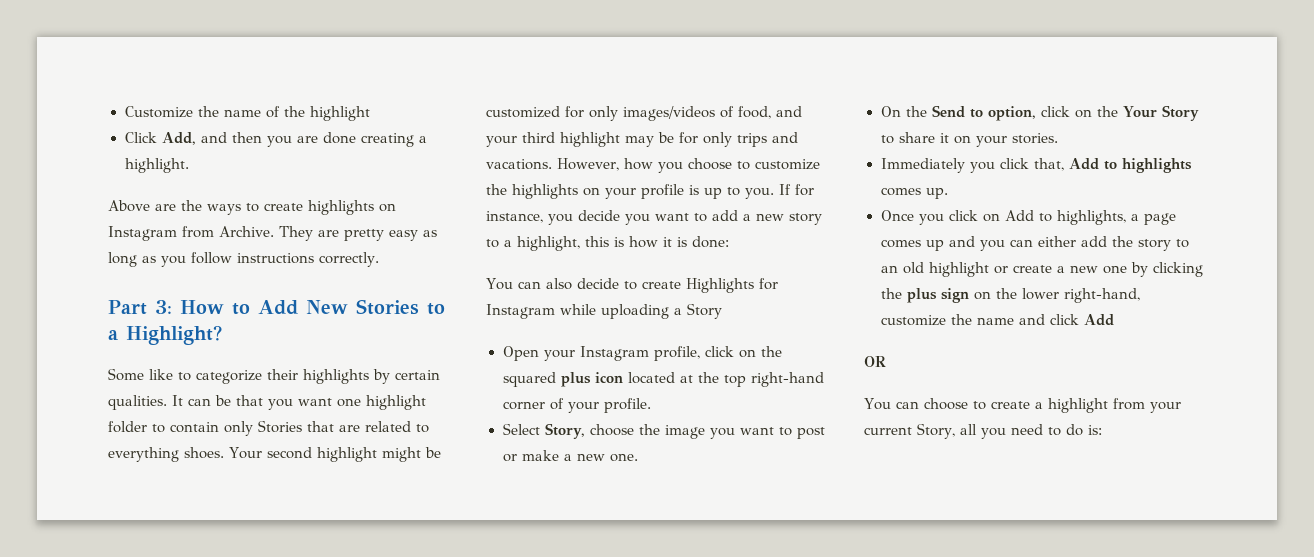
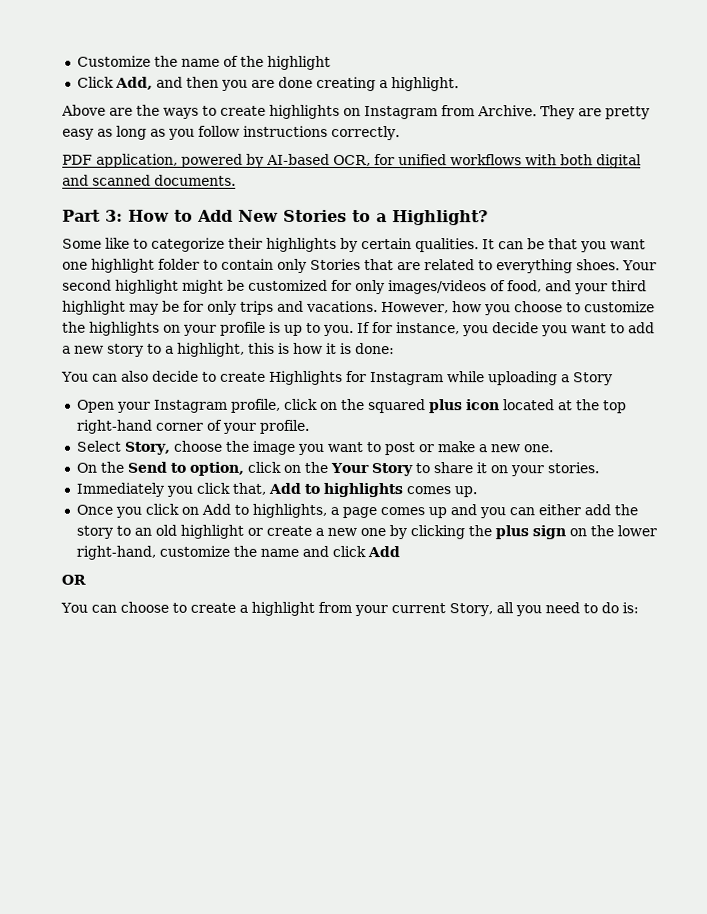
+ PDF application, powered by AI-based OCR, for unified workflows with both digital and scanned documents.

